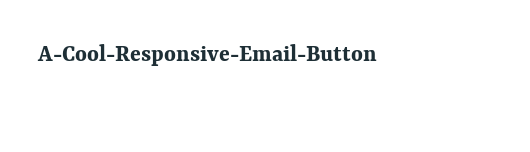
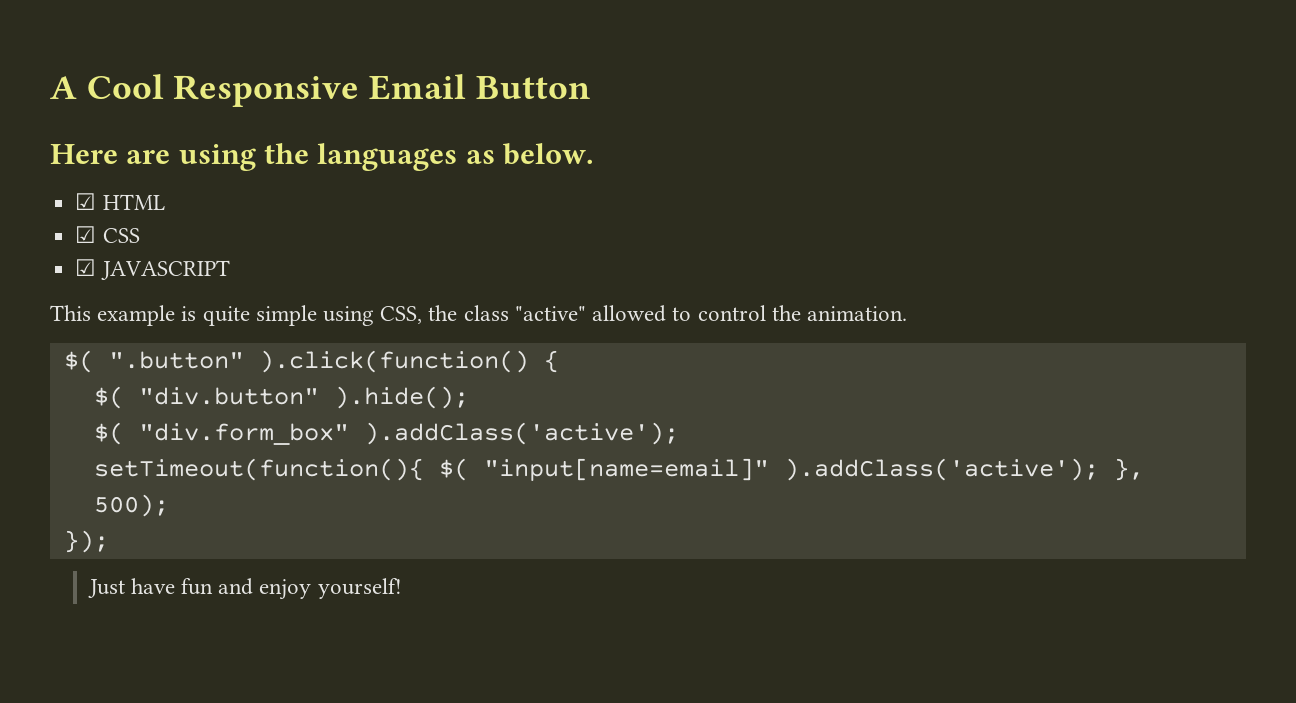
- A-Cool-Responsive-Email-Button
+ A Cool Responsive Email Button
+ Here are using the languages as below.
+ ☑ HTML
+ ☑ CSS
+ ☑ JAVASCRIPT
+ This example is quite simple using CSS, the class "active" allowed to control the animation.
+ $( ".button" ).click(function() {
+ $( "div.button" ).hide();
+ $( "div.form_box" ).addClass('active');
+ setTimeout(function(){ $( "input[name=email]" ).addClass('active'); }, 500);
+ });
+ Just have fun and enjoy yourself!

